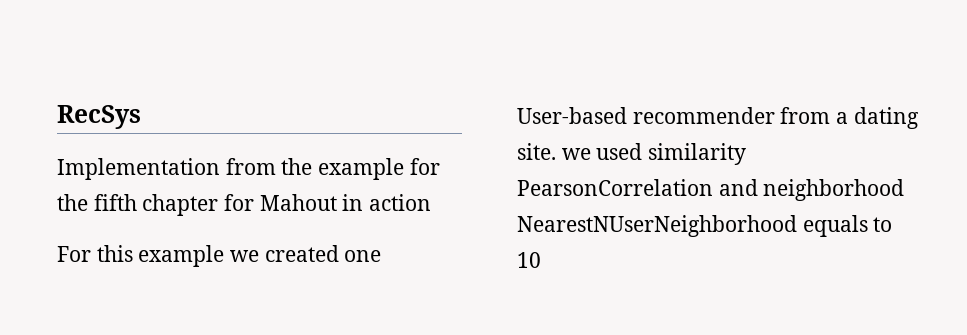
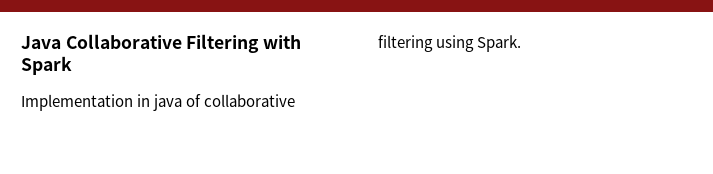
- RecSys
- Implementation from the example for the fifth chapter for Mahout in action
- For this example we created one User-based recommender from a dating site. we used similarity PearsonCorrelation and neighborhood NearestNUserNeighborhood equals to 10
+ Java Collaborative Filtering with Spark
+ Implementation in java of collaborative filtering using Spark.

